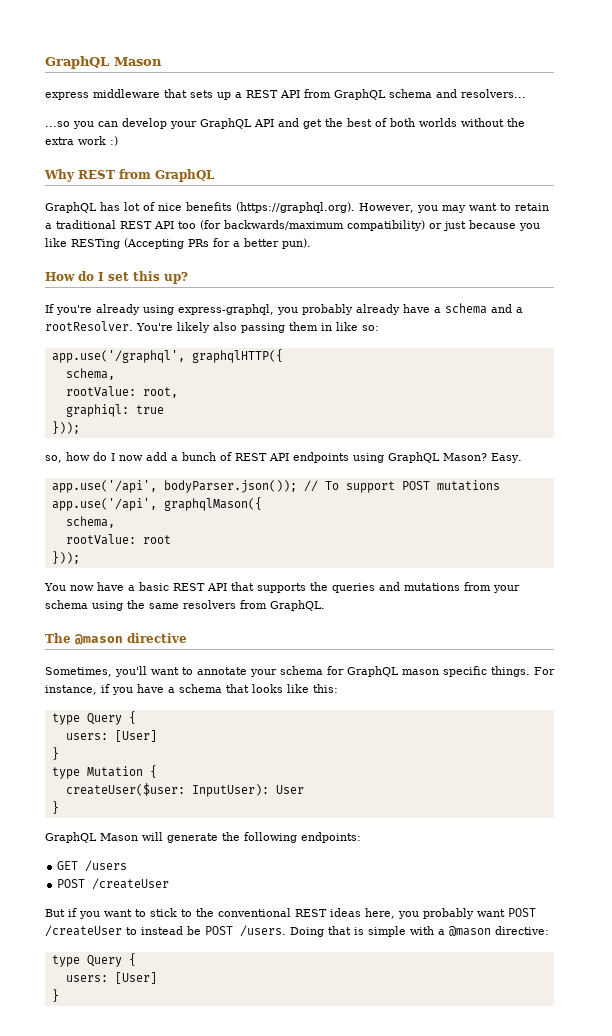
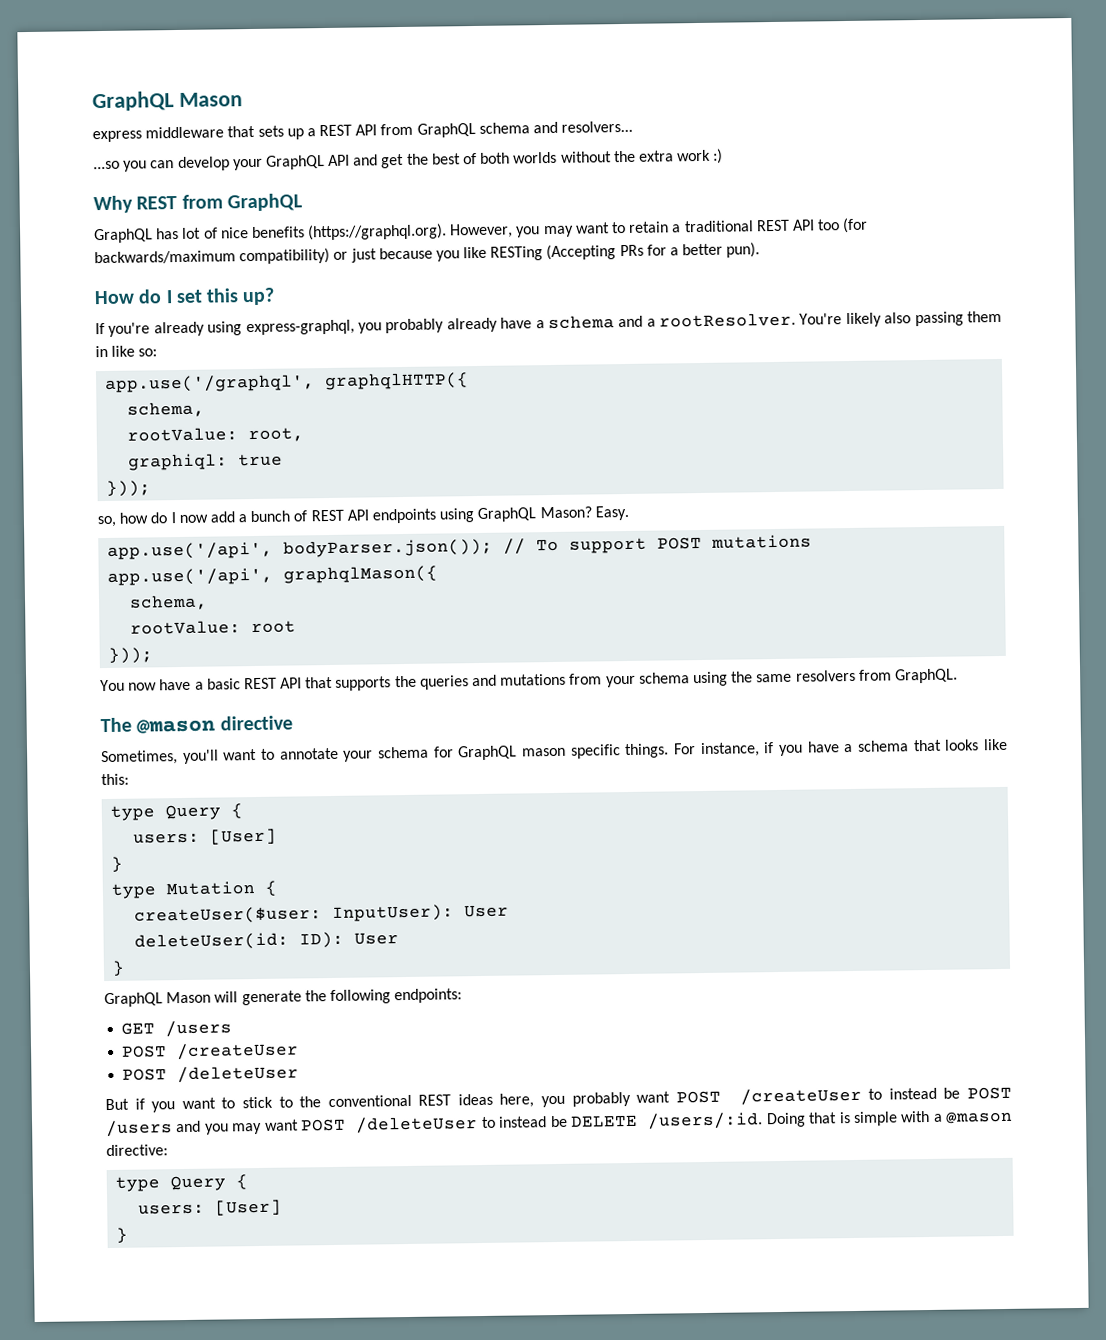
+ deleteUser(id: ID): User
  GET /users
  POST /createUser
+ POST /deleteUser
- But if you want to stick to the conventional REST ideas here, you probably want POST /createUser to instead be POST /users.
+ But if you want to stick to the conventional REST ideas here, you probably want POST /createUser to instead be POST /users and you may want POST /deleteUser to instead be DELETE /users/:id.

